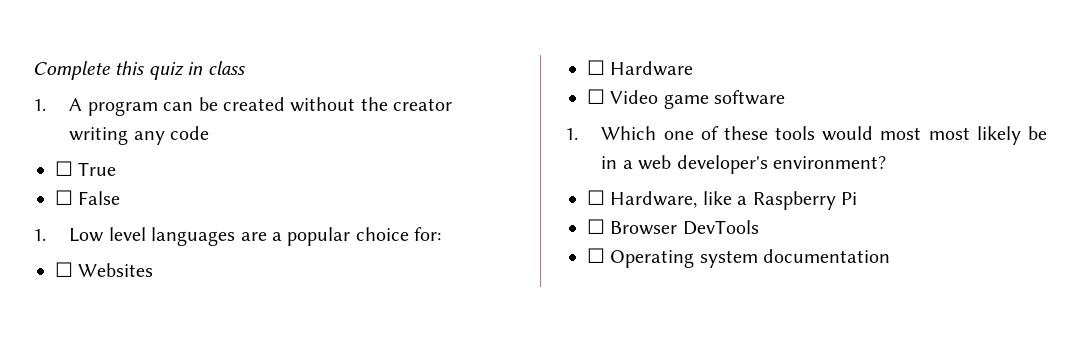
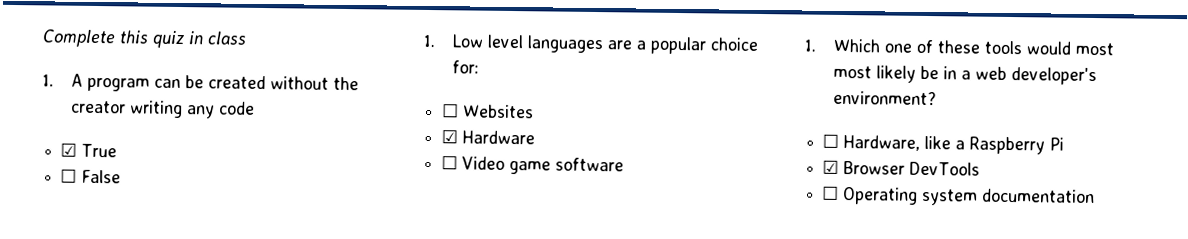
- ☐ True
+ ☑ True
- ☐ Hardware
+ ☑ Hardware
- ☐ Browser DevTools
+ ☑ Browser DevTools

